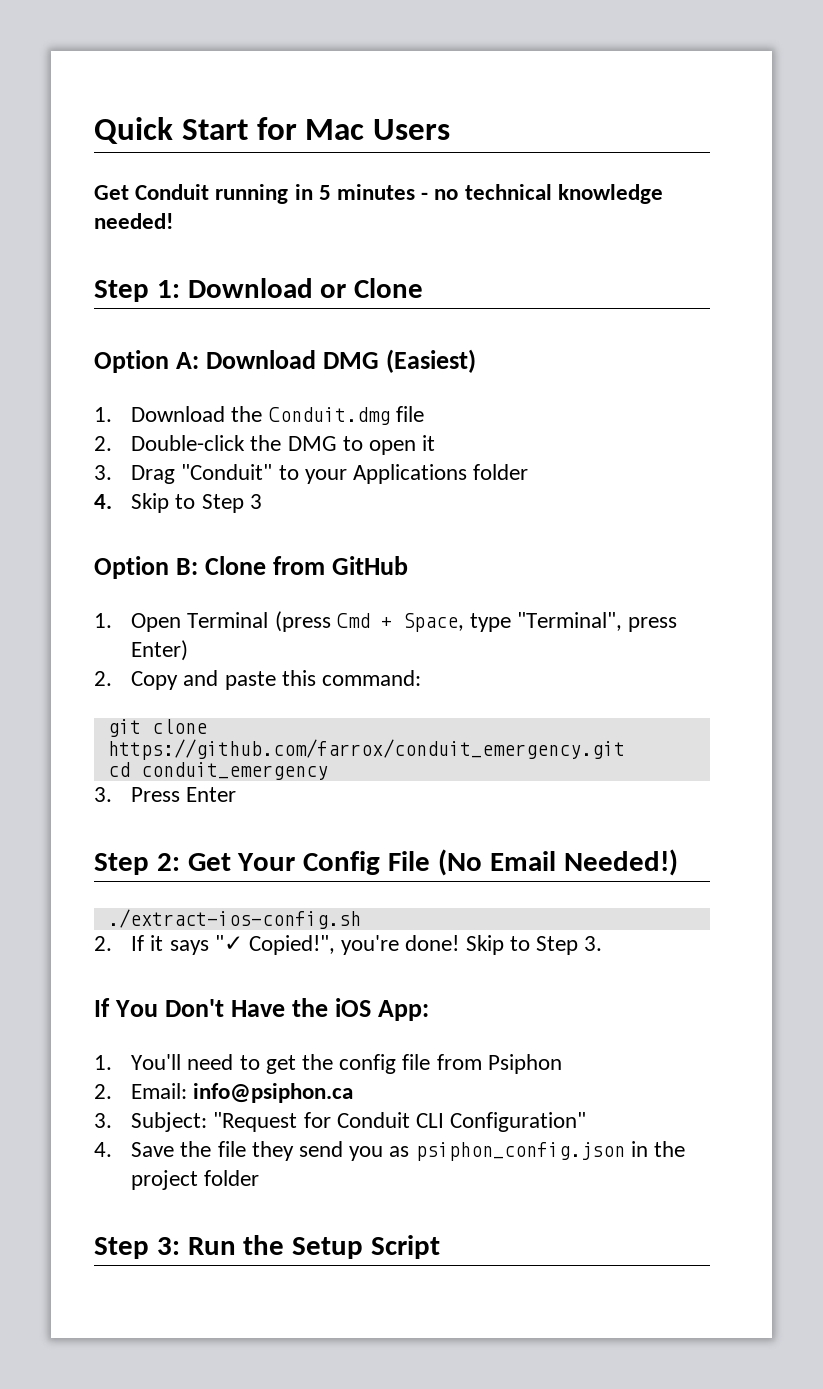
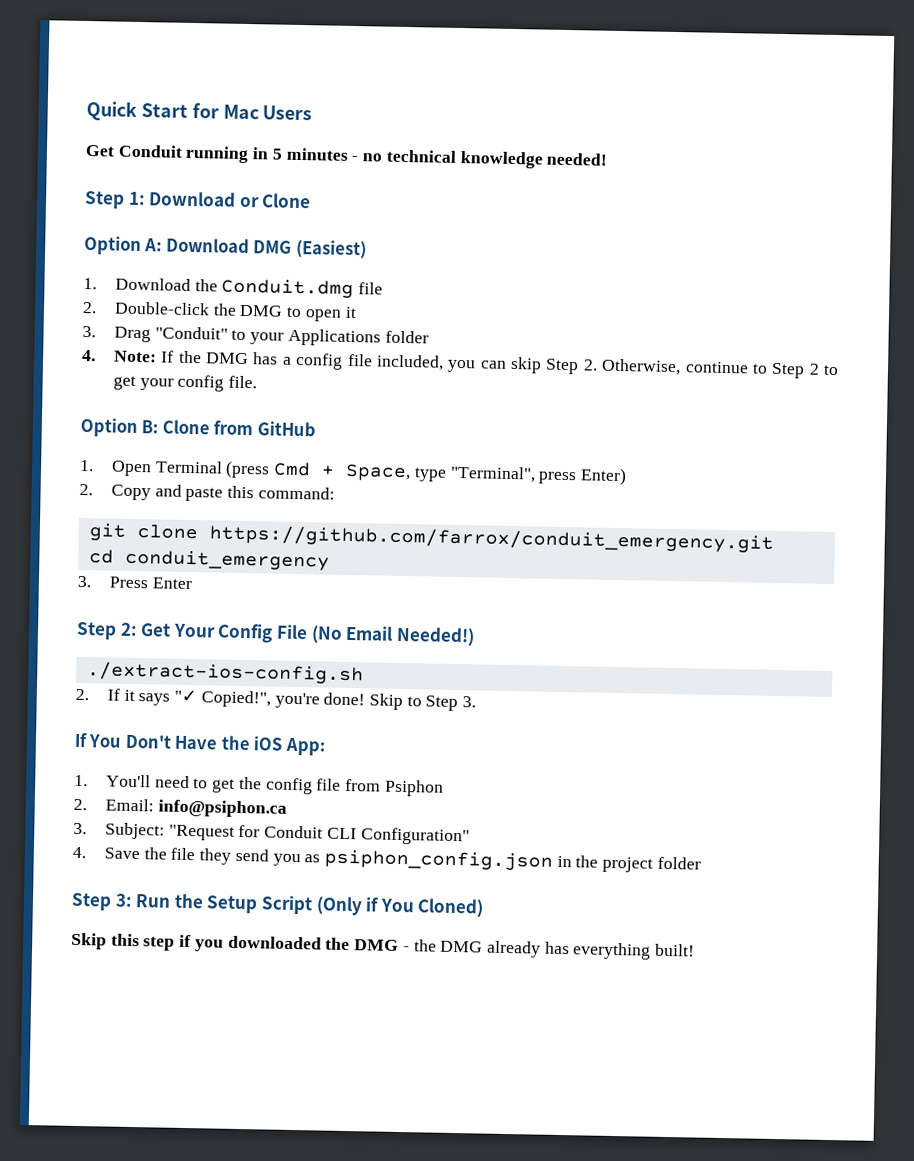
- 4. Skip to Step 3
+ 4. Note: If the DMG has a config file included, you can skip Step 2. Otherwise, continue to Step 2 to get your config file.
- Step 3: Run the Setup Script
+ Step 3: Run the Setup Script (Only if You Cloned)
+ Skip this step if you downloaded the DMG - the DMG already has everything built!

